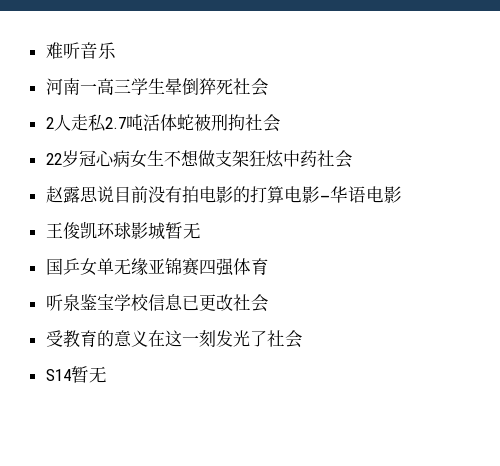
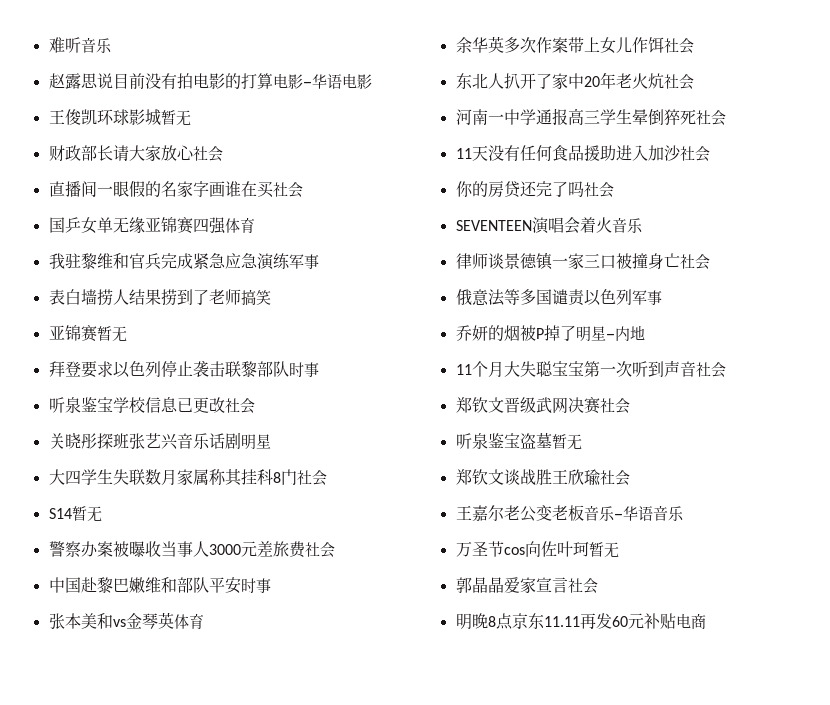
- 河南一高三学生晕倒猝死社会
- 2人走私2.7吨活体蛇被刑拘社会
- 22岁冠心病女生不想做支架狂炫中药社会
+ 财政部长请大家放心社会
+ 直播间一眼假的名家字画谁在买社会
+ 我驻黎维和官兵完成紧急应急演练军事
+ 表白墙捞人结果捞到了老师搞笑
+ 亚锦赛暂无
+ 拜登要求以色列停止袭击联黎部队时事
- 受教育的意义在这一刻发光了社会
+ 关晓彤探班张艺兴音乐话剧明星
+ 大四学生失联数月家属称其挂科8门社会
  S14暂无
+ 警察办案被曝收当事人3000元差旅费社会
+ 中国赴黎巴嫩维和部队平安时事
+ 张本美和vs金琴英体育
+ 余华英多次作案带上女儿作饵社会
+ 东北人扒开了家中20年老火炕社会
+ 河南一中学通报高三学生晕倒猝死社会
+ 11天没有任何食品援助进入加沙社会
+ 你的房贷还完了吗社会
+ SEVENTEEN演唱会着火音乐
+ 律师谈景德镇一家三口被撞身亡社会
+ 俄意法等多国谴责以色列军事
+ 乔妍的烟被P掉了明星-内地
+ 11个月大失聪宝宝第一次听到声音社会
+ 郑钦文晋级武网决赛社会
+ 听泉鉴宝盗墓暂无
+ 郑钦文谈战胜王欣瑜社会
+ 王嘉尔老公变老板音乐-华语音乐
+ 万圣节cos向佐叶珂暂无
+ 郭晶晶爱家宣言社会
+ 明晚8点京东11.11再发60元补贴电商

